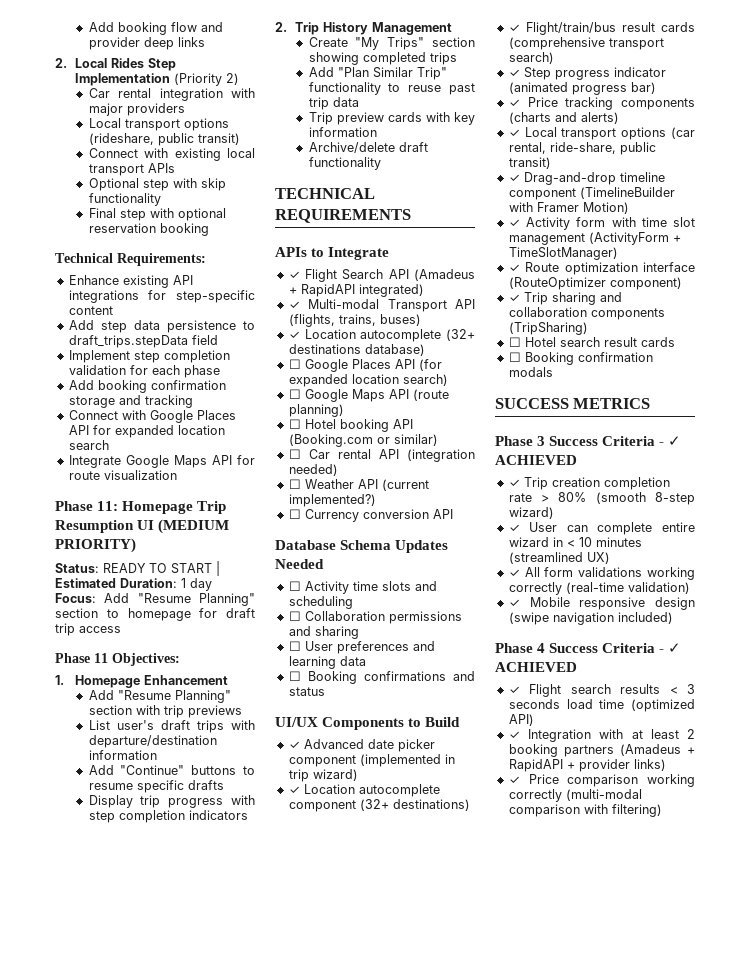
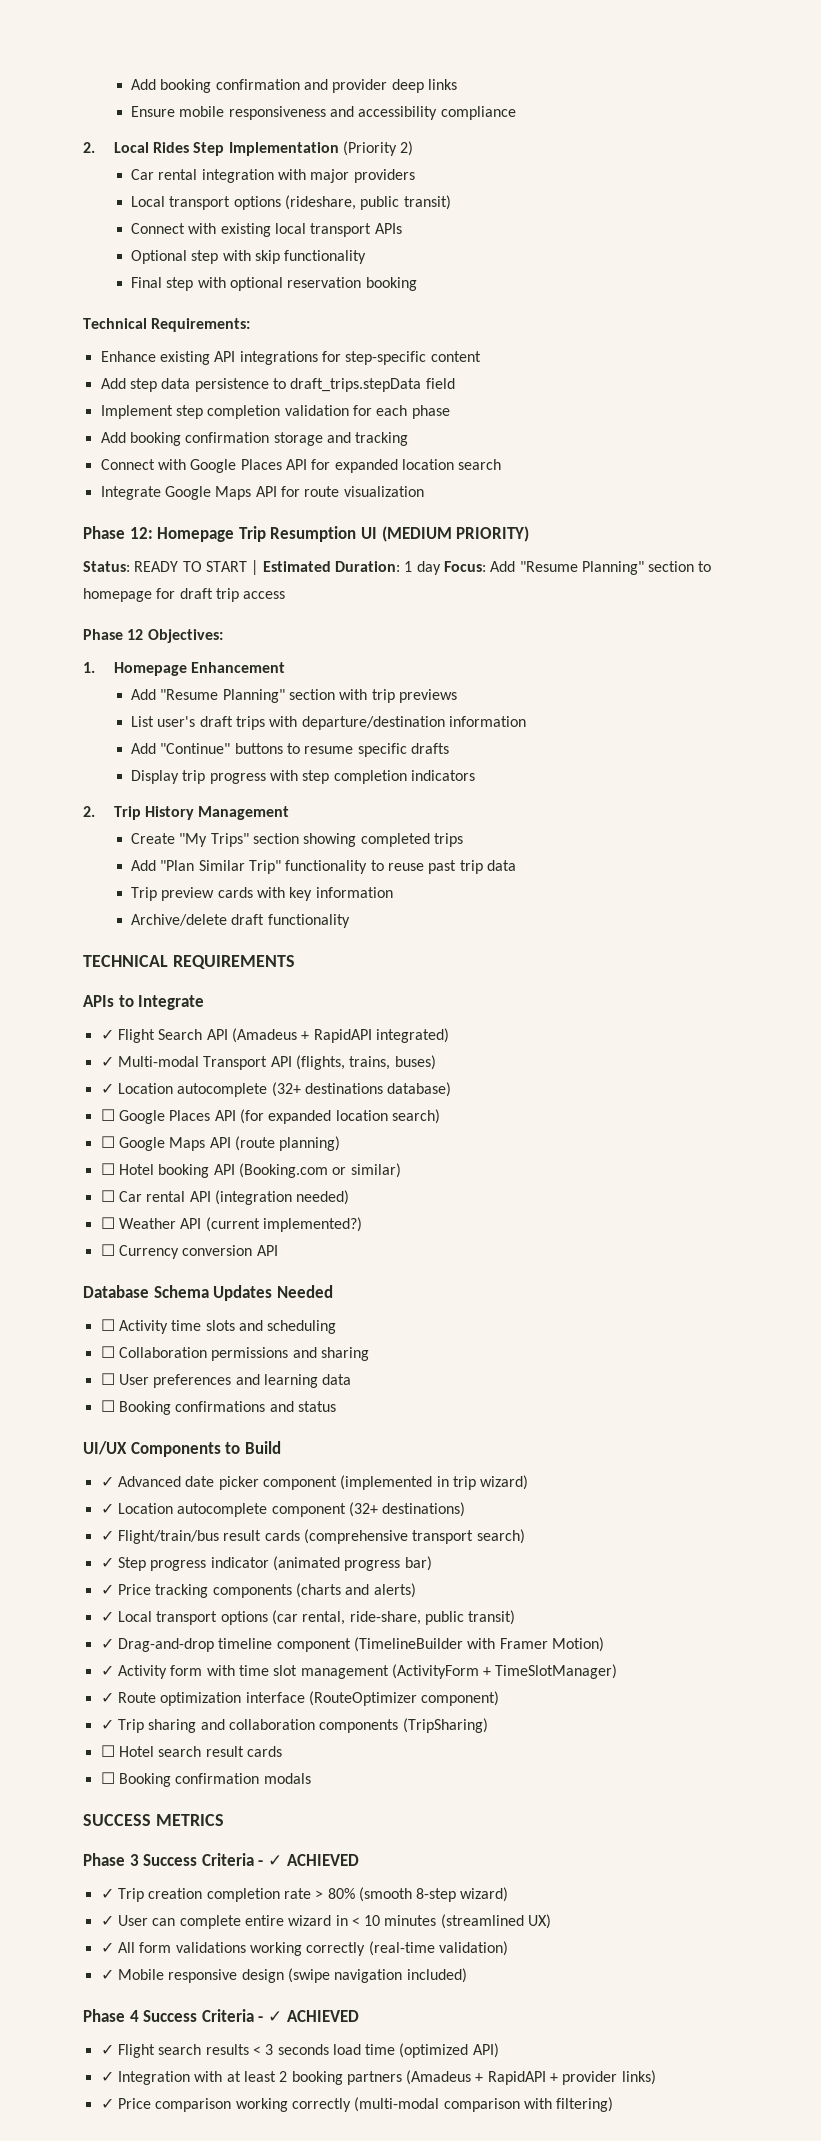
- Add booking flow and provider deep links
+ Add booking confirmation and provider deep links
+ Ensure mobile responsiveness and accessibility compliance
- Phase 11: Homepage Trip Resumption UI (MEDIUM PRIORITY)
+ Phase 12: Homepage Trip Resumption UI (MEDIUM PRIORITY)
- Phase 11 Objectives:
+ Phase 12 Objectives:

